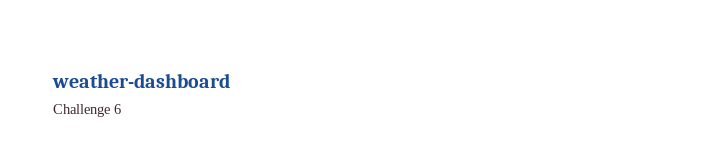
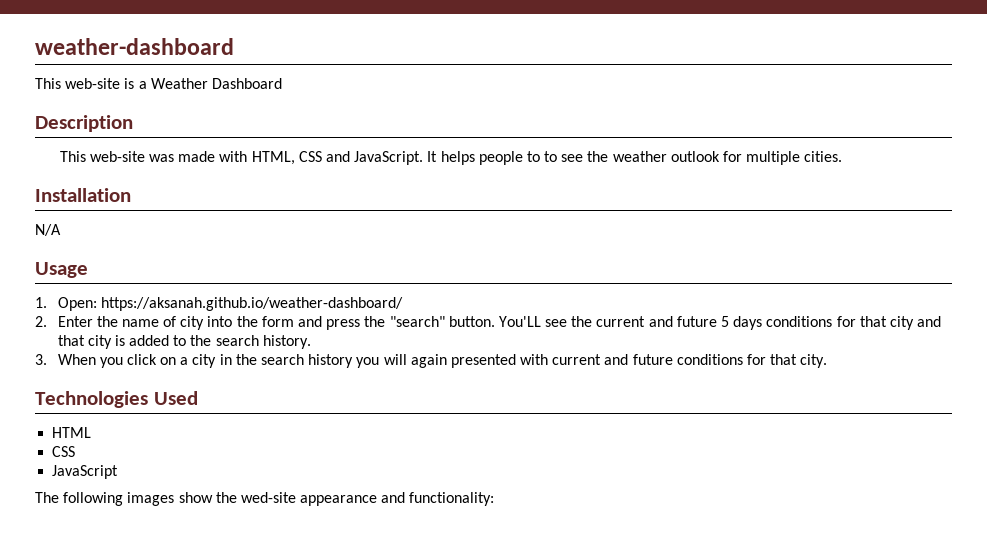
- Challenge 6
+ This web-site is a Weather Dashboard
+ Description
+ This web-site was made with HTML, CSS and JavaScript. It helps people to to see the weather outlook for multiple cities.
+ Installation
+ N/A
+ Usage
+ 1. Open: https://aksanah.github.io/weather-dashboard/
+ 2. Enter the name of city into the form and press the "search" button. You'LL see the current and future 5 days conditions for that city and that city is added to the search history.
+ 3. When you click on a city in the search history you will again presented with current and future conditions for that city.
+ Technologies Used
+ HTML
+ CSS
+ JavaScript
+ The following images show the wed-site appearance and functionality:

